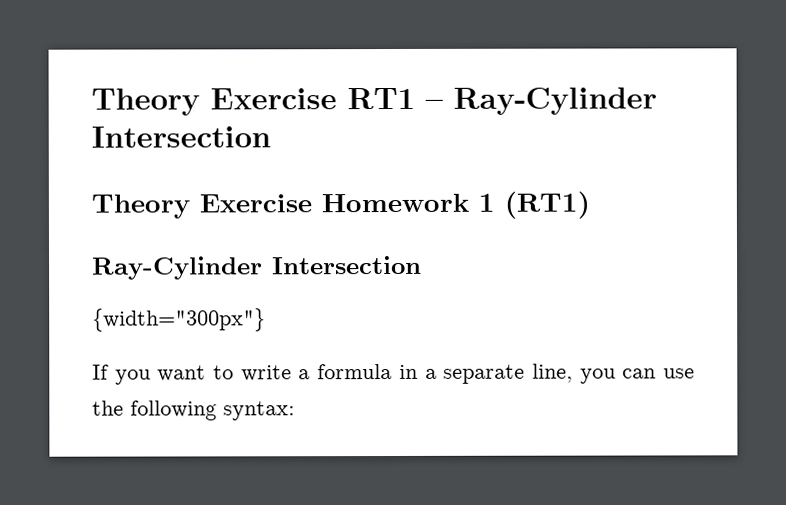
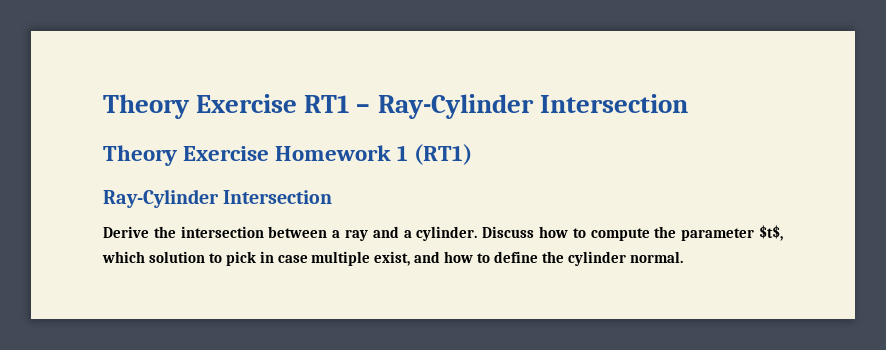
- {width="300px"}
- If you want to write a formula in a separate line, you can use the following syntax:
+ Derive the intersection between a ray and a cylinder. Discuss how to compute the parameter $t$, which solution to pick in case multiple exist, and how to define the cylinder normal.

